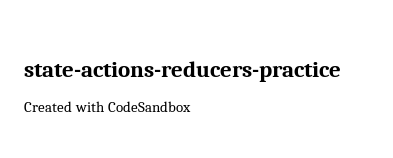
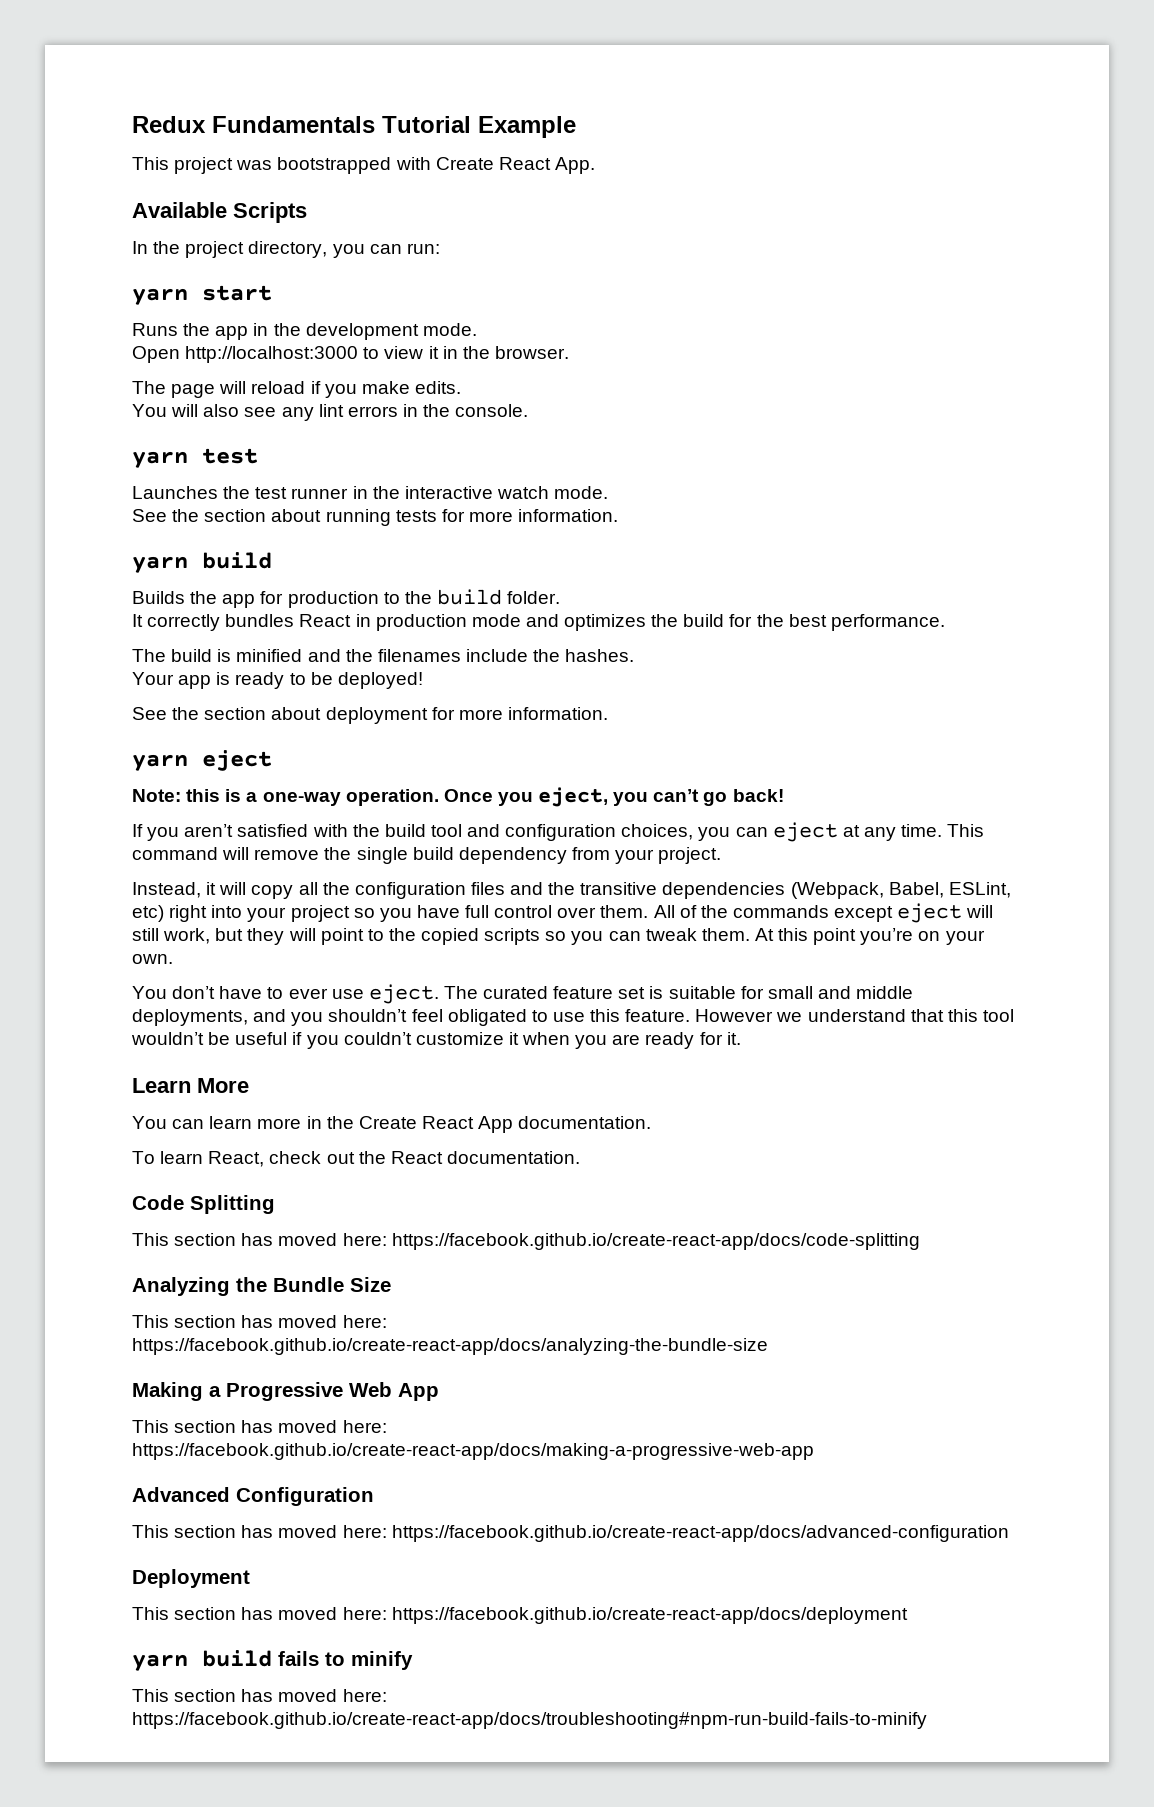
- state-actions-reducers-practice
- Created with CodeSandbox
+ Redux Fundamentals Tutorial Example
+ This project was bootstrapped with Create React App.
+ Available Scripts
+ In the project directory, you can run:
+ yarn start
+ Runs the app in the development mode.
+ Open http://localhost:3000 to view it in the browser.
+ The page will reload if you make edits.
+ You will also see any lint errors in the console.
+ yarn test
+ Launches the test runner in the interactive watch mode.
+ See the section about running tests for more information.
+ yarn build
+ Builds the app for production to the build folder.
+ It correctly bundles React in production mode and optimizes the build for the best performance.
+ The build is minified and the filenames include the hashes.
+ Your app is ready to be deployed!
+ See the section about deployment for more information.
+ yarn eject
+ Note: this is a one-way operation. Once you eject, you can’t go back!
+ If you aren’t satisfied with the build tool and configuration choices, you can eject at any time. This command will remove the single build dependency from your project.
+ Instead, it will copy all the configuration files and the transitive dependencies (Webpack, Babel, ESLint, etc) right into your project so you have full control over them. All of the commands except eject will still work, but they will point to the copied scripts so you can tweak them. At this point you’re on your own.
+ You don’t have to ever use eject. The curated feature set is suitable for small and middle deployments, and you shouldn’t feel obligated to use this feature. However we understand that this tool wouldn’t be useful if you couldn’t customize it when you are ready for it.
+ Learn More
+ You can learn more in the Create React App documentation.
+ To learn React, check out the React documentation.
+ Code Splitting
+ This section has moved here: https://facebook.github.io/create-react-app/docs/code-splitting
+ Analyzing the Bundle Size
+ This section has moved here: https://facebook.github.io/create-react-app/docs/analyzing-the-bundle-size
+ Making a Progressive Web App
+ This section has moved here: https://facebook.github.io/create-react-app/docs/making-a-progressive-web-app
+ Advanced Configuration
+ This section has moved here: https://facebook.github.io/create-react-app/docs/advanced-configuration
+ Deployment
+ This section has moved here: https://facebook.github.io/create-react-app/docs/deployment
+ yarn build fails to minify
+ This section has moved here: https://facebook.github.io/create-react-app/docs/troubleshooting#npm-run-build-fails-to-minify

